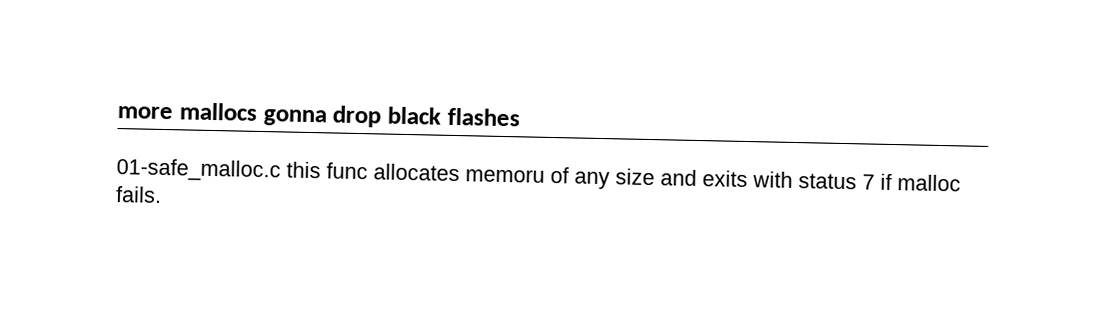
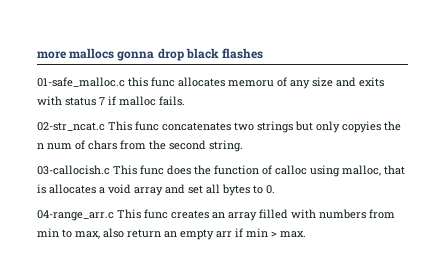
+ 02-str_ncat.c This func concatenates two strings but only copyies the n num of chars from the second string.
+ 03-callocish.c This func does the function of calloc using malloc, that is allocates a void array and set all bytes to 0.
+ 04-range_arr.c This func creates an array filled with numbers from min to max, also return an empty arr if min > max.

